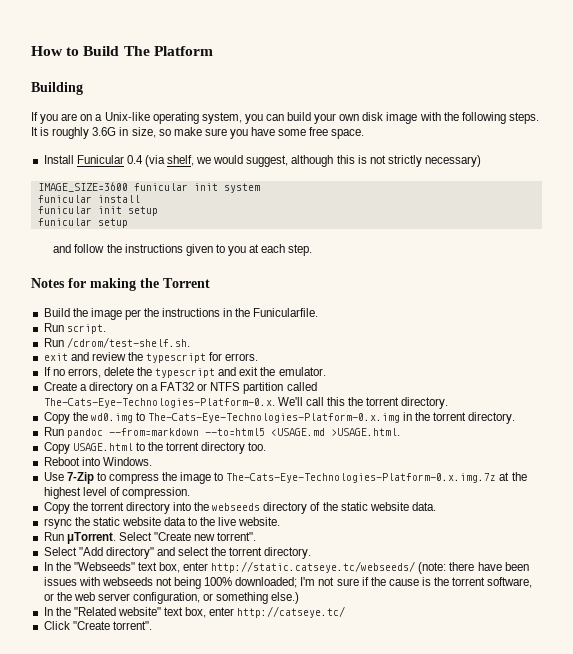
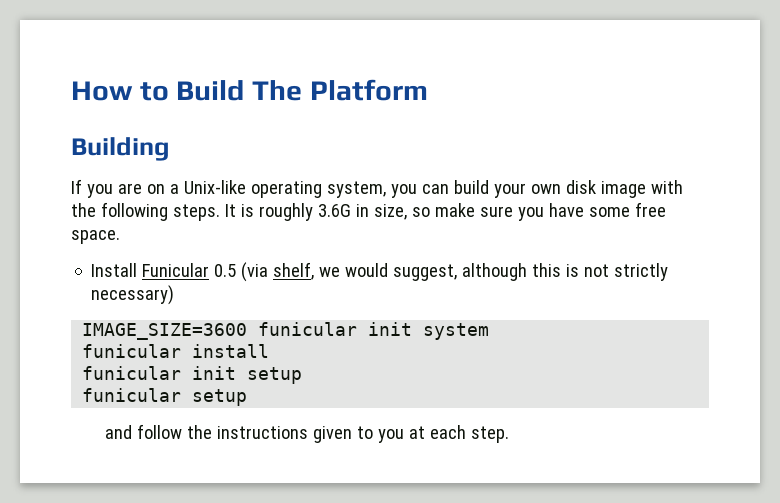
- Install Funicular 0.4 (via shelf, we would suggest, although this is not strictly necessary)
+ Install Funicular 0.5 (via shelf, we would suggest, although this is not strictly necessary)
- Notes for making the Torrent
- Build the image per the instructions in the Funicularfile.
- Run script.
- Run /cdrom/test-shelf.sh.
- exit and review the typescript for errors.
- If no errors, delete the typescript and exit the emulator.
- Create a directory on a FAT32 or NTFS partition called The-Cats-Eye-Technologies-Platform-0.x. We'll call this the torrent directory.
- Copy the wd0.img to The-Cats-Eye-Technologies-Platform-0.x.img in the torrent directory.
- Run pandoc --from=markdown --to=html5 <USAGE.md >USAGE.html.
- Copy USAGE.html to the torrent directory too.
- Reboot into Windows.
- Use 7-Zip to compress the image to The-Cats-Eye-Technologies-Platform-0.x.img.7z at the highest level of compression.
- Copy the torrent directory into the webseeds directory of the static website data.
- rsync the static website data to the live website.
- Run μTorrent. Select "Create new torrent".
- Select "Add directory" and select the torrent directory.
- In the "Webseeds" text box, enter http://static.catseye.tc/webseeds/ (note: there have been issues with webseeds not being 100% downloaded; I'm not sure if the cause is the torrent software, or the web server configuration, or something else.)
- In the "Related website" text box, enter http://catseye.tc/
- Click "Create torrent".

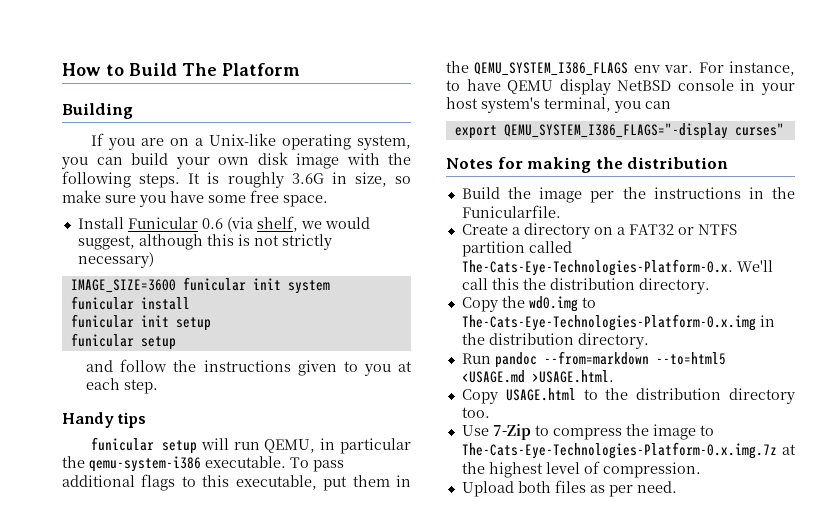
- Install Funicular 0.5 (via shelf, we would suggest, although this is not strictly necessary)
+ Install Funicular 0.6 (via shelf, we would suggest, although this is not strictly necessary)
+ Handy tips
+ funicular setup will run QEMU, in particular the qemu-system-i386 executable. To pass additional flags to this executable, put them in the QEMU_SYSTEM_I386_FLAGS env var. For instance, to have QEMU display NetBSD console in your host system's terminal, you can
+ export QEMU_SYSTEM_I386_FLAGS="-display curses"
+ Notes for making the distribution
+ Build the image per the instructions in the Funicularfile.
+ Create a directory on a FAT32 or NTFS partition called The-Cats-Eye-Technologies-Platform-0.x. We'll call this the distribution directory.
+ Copy the wd0.img to The-Cats-Eye-Technologies-Platform-0.x.img in the distribution directory.
+ Run pandoc --from=markdown --to=html5 <USAGE.md >USAGE.html.
+ Copy USAGE.html to the distribution directory too.
+ Use 7-Zip to compress the image to The-Cats-Eye-Technologies-Platform-0.x.img.7z at the highest level of compression.
+ Upload both files as per need.

